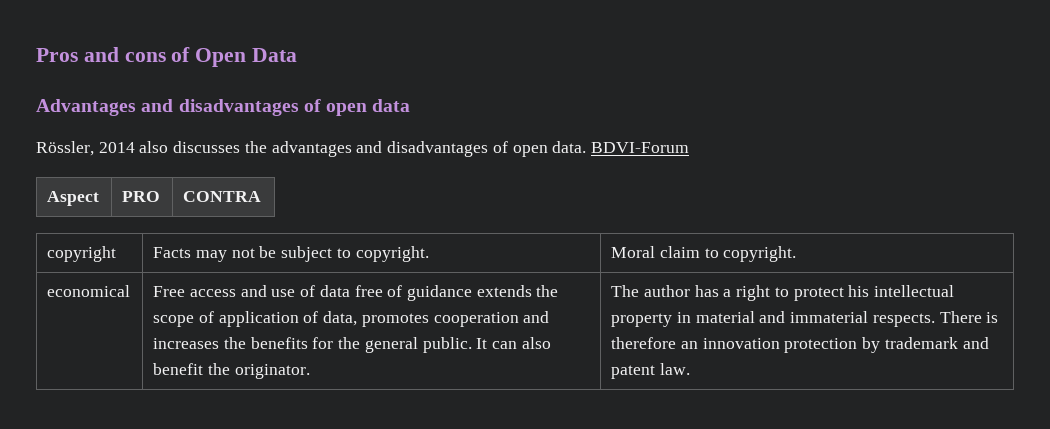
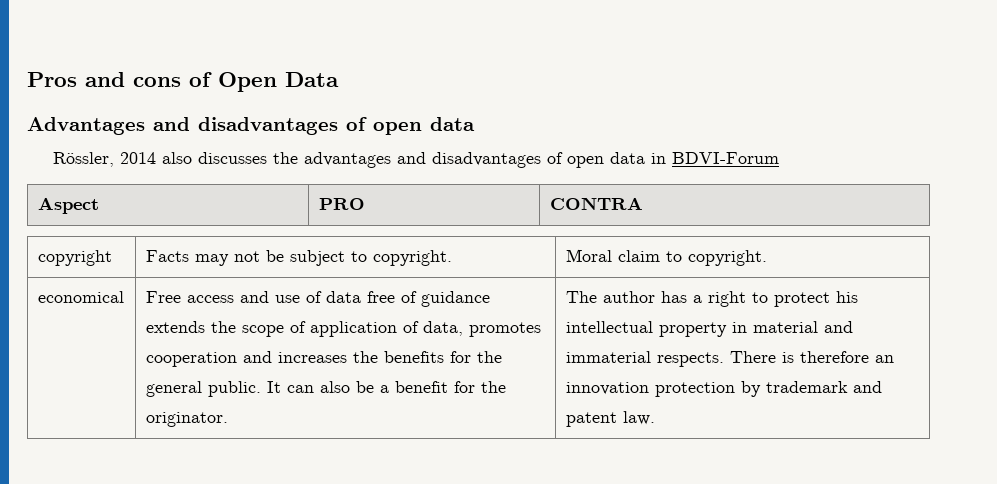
- Rössler, 2014 also discusses the advantages and disadvantages of open data. BDVI-Forum
+ Rössler, 2014 also discusses the advantages and disadvantages of open data in BDVI-Forum
- It can also benefit the originator.
+ It can also be a benefit for the originator.

